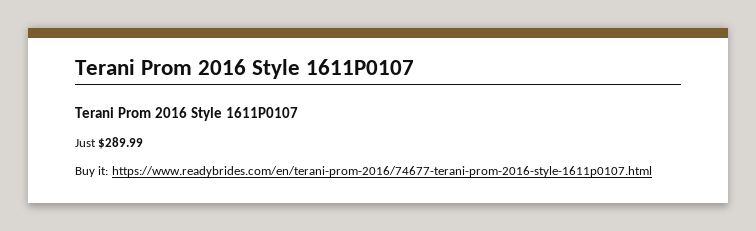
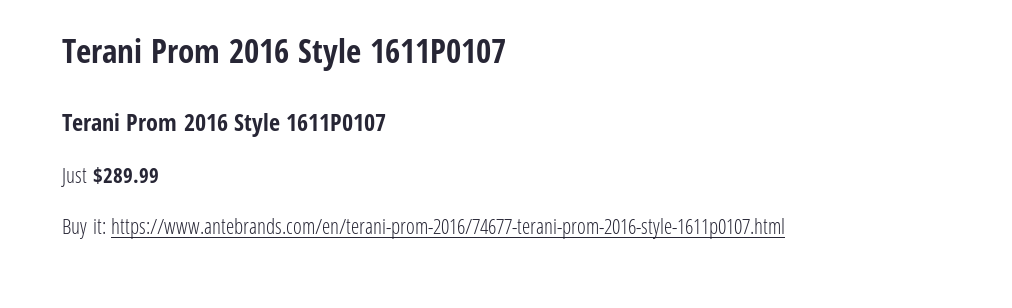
- Buy it: https://www.readybrides.com/en/terani-prom-2016/74677-terani-prom-2016-style-1611p0107.html
+ Buy it: https://www.antebrands.com/en/terani-prom-2016/74677-terani-prom-2016-style-1611p0107.html

